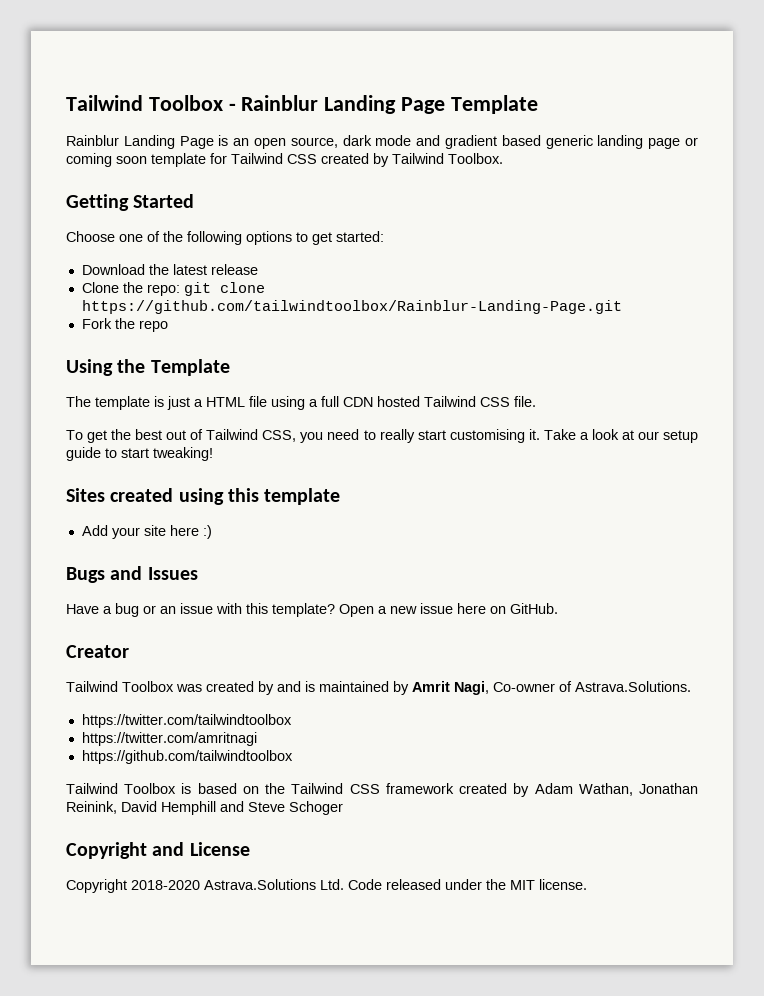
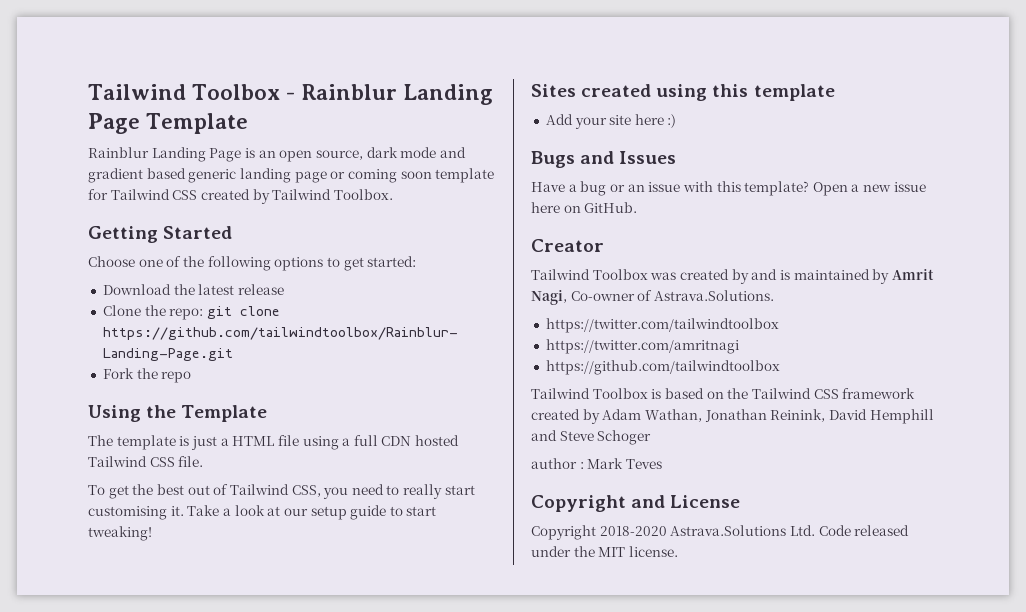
+ author : Mark Teves

